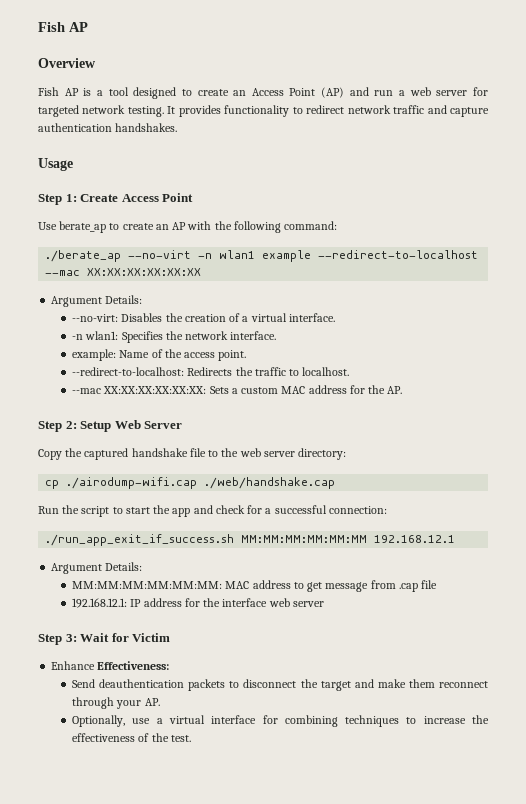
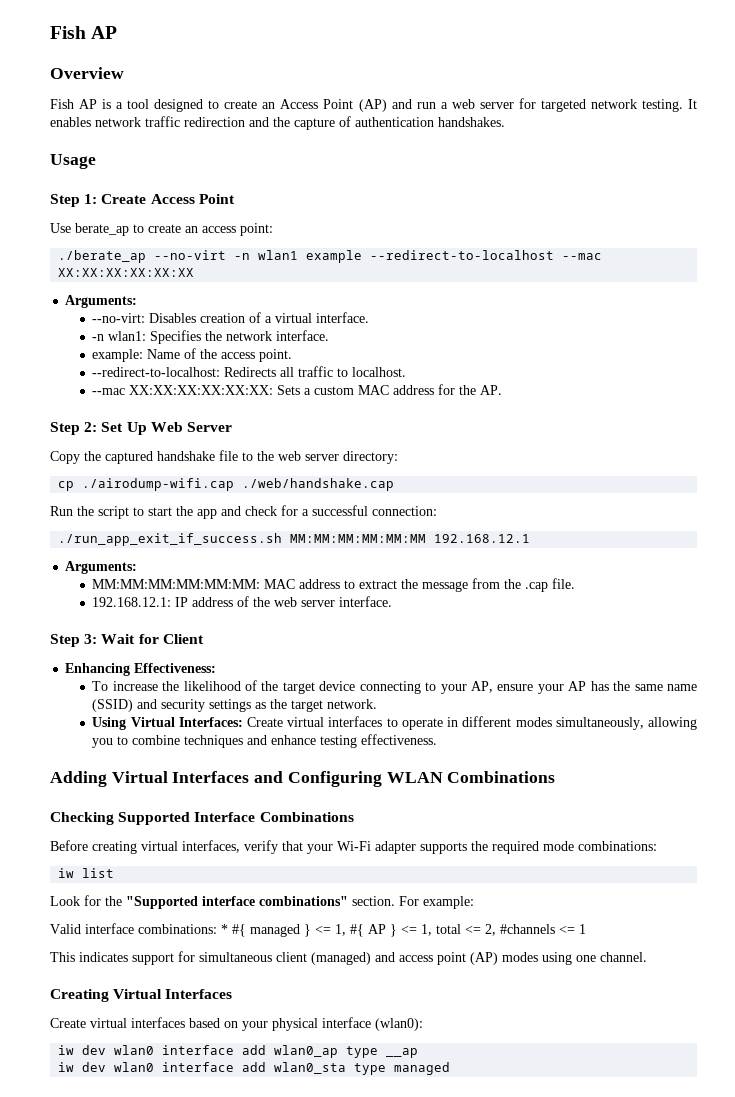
- It provides functionality to redirect network traffic and capture authentication handshakes.
+ It enables network traffic redirection and the capture of authentication handshakes.
- Use berate_ap to create an AP with the following command:
+ Use berate_ap to create an access point:
  ./berate_ap --no-virt -n wlan1 example --redirect-to-localhost --mac XX:XX:XX:XX:XX:XX
- Argument Details:
+ Arguments:
- --no-virt: Disables the creation of a virtual interface.
+ --no-virt: Disables creation of a virtual interface.
- --redirect-to-localhost: Redirects the traffic to localhost.
+ --redirect-to-localhost: Redirects all traffic to localhost.
- Step 2: Setup Web Server
+ Step 2: Set Up Web Server
  ./run_app_exit_if_success.sh MM:MM:MM:MM:MM:MM 192.168.12.1
- Argument Details:
+ Arguments:
- MM:MM:MM:MM:MM:MM: MAC address to get message from .cap file
+ MM:MM:MM:MM:MM:MM: MAC address to extract the message from the .cap file.
- 192.168.12.1: IP address for the interface web server
+ 192.168.12.1: IP address of the web server interface.
- Step 3: Wait for Victim
- Enhance Effectiveness:
+ Step 3: Wait for Client
+ Enhancing Effectiveness:
- Send deauthentication packets to disconnect the target and make them reconnect through your AP.
- Optionally, use a virtual interface for combining techniques to increase the effectiveness of the test.
+ To increase the likelihood of the target device connecting to your AP, ensure your AP has the same name (SSID) and security settings as the target network.
+ Using Virtual Interfaces: Create virtual interfaces to operate in different modes simultaneously, allowing you to combine techniques and enhance testing effectiveness.
+ Adding Virtual Interfaces and Configuring WLAN Combinations
+ Checking Supported Interface Combinations
+ Before creating virtual interfaces, verify that your Wi-Fi adapter supports the required mode combinations:
+ iw list
+ Look for the "Supported interface combinations" section. For example:
+ Valid interface combinations: * #{ managed } <= 1, #{ AP } <= 1, total <= 2, #channels <= 1
+ This indicates support for simultaneous client (managed) and access point (AP) modes using one channel.
+ Creating Virtual Interfaces
+ Create virtual interfaces based on your physical interface (wlan0):
+ iw dev wlan0 interface add wlan0_ap type __ap
+ iw dev wlan0 interface add wlan0_sta type managed

